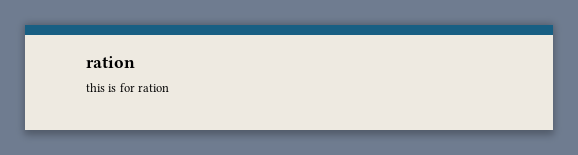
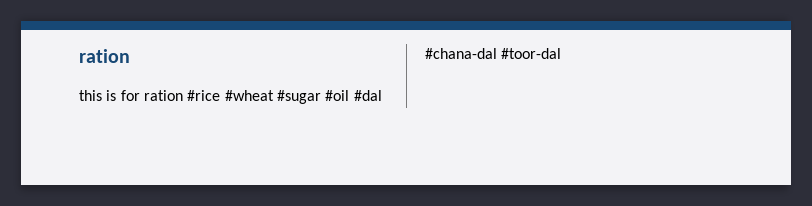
- this is for ration
+ this is for ration #rice #wheat #sugar #oil #dal #chana-dal #toor-dal

